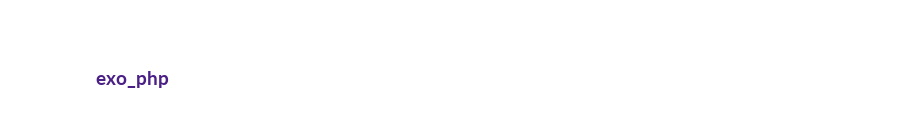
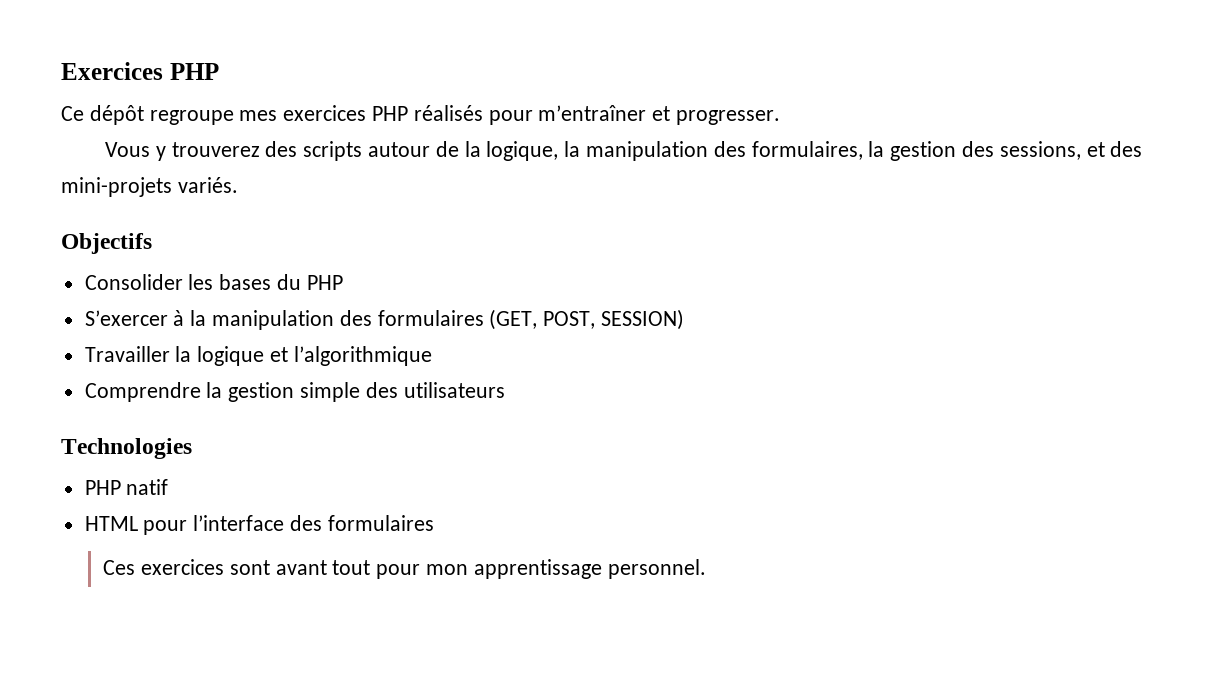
- exo_php
+ Exercices PHP
+ Ce dépôt regroupe mes exercices PHP réalisés pour m’entraîner et progresser.
+ Vous y trouverez des scripts autour de la logique, la manipulation des formulaires, la gestion des sessions, et des mini-projets variés.
+ Objectifs
+ Consolider les bases du PHP
+ S’exercer à la manipulation des formulaires (GET, POST, SESSION)
+ Travailler la logique et l’algorithmique
+ Comprendre la gestion simple des utilisateurs
+ Technologies
+ PHP natif
+ HTML pour l’interface des formulaires
+ Ces exercices sont avant tout pour mon apprentissage personnel.

